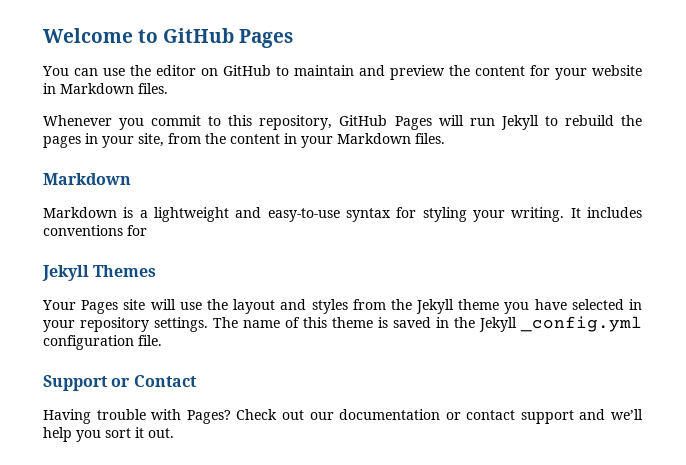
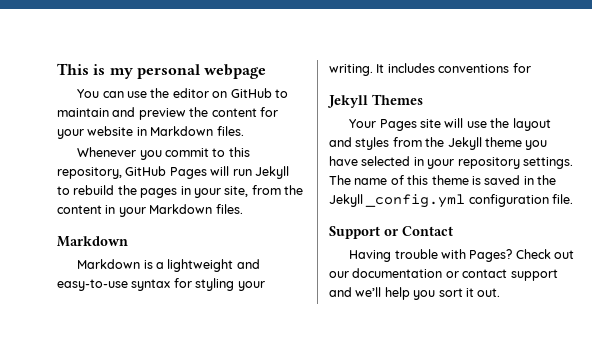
- Welcome to GitHub Pages
+ This is my personal webpage

